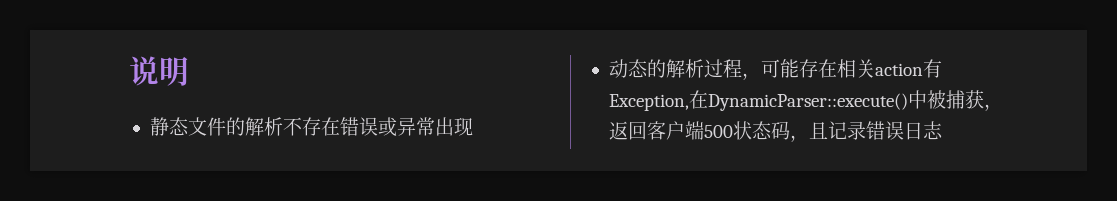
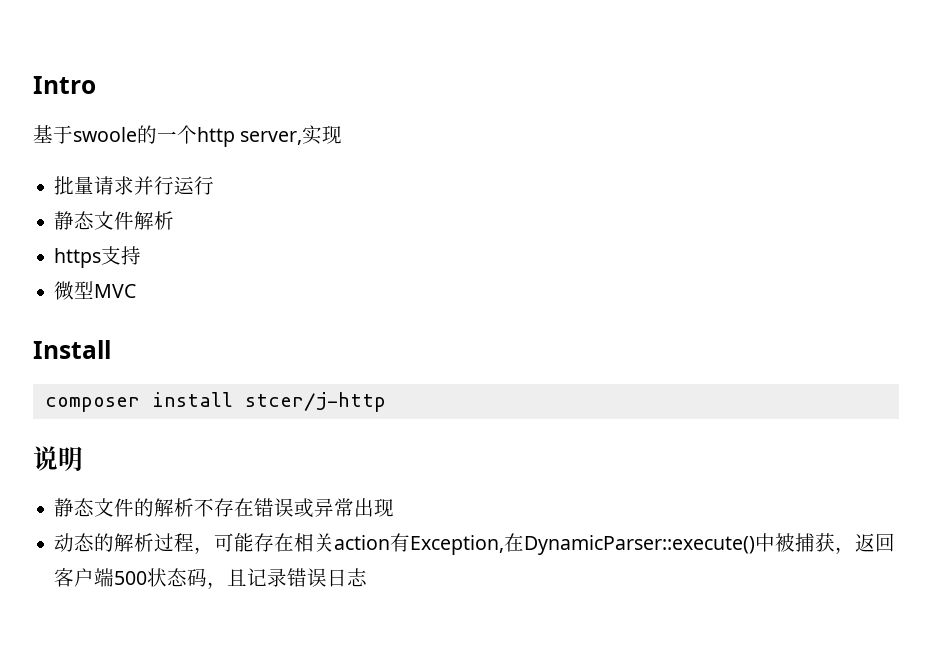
+ Intro
+ 基于swoole的一个http server,实现
+ 批量请求并行运行
+ 静态文件解析
+ https支持
+ 微型MVC
+ Install
+ composer install stcer/j-http

